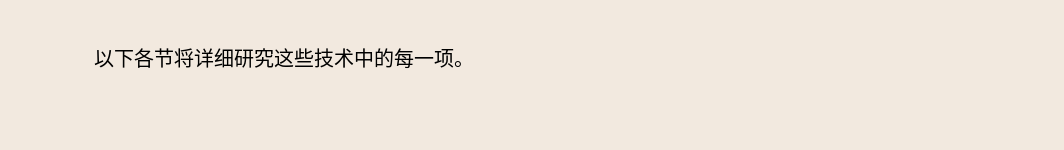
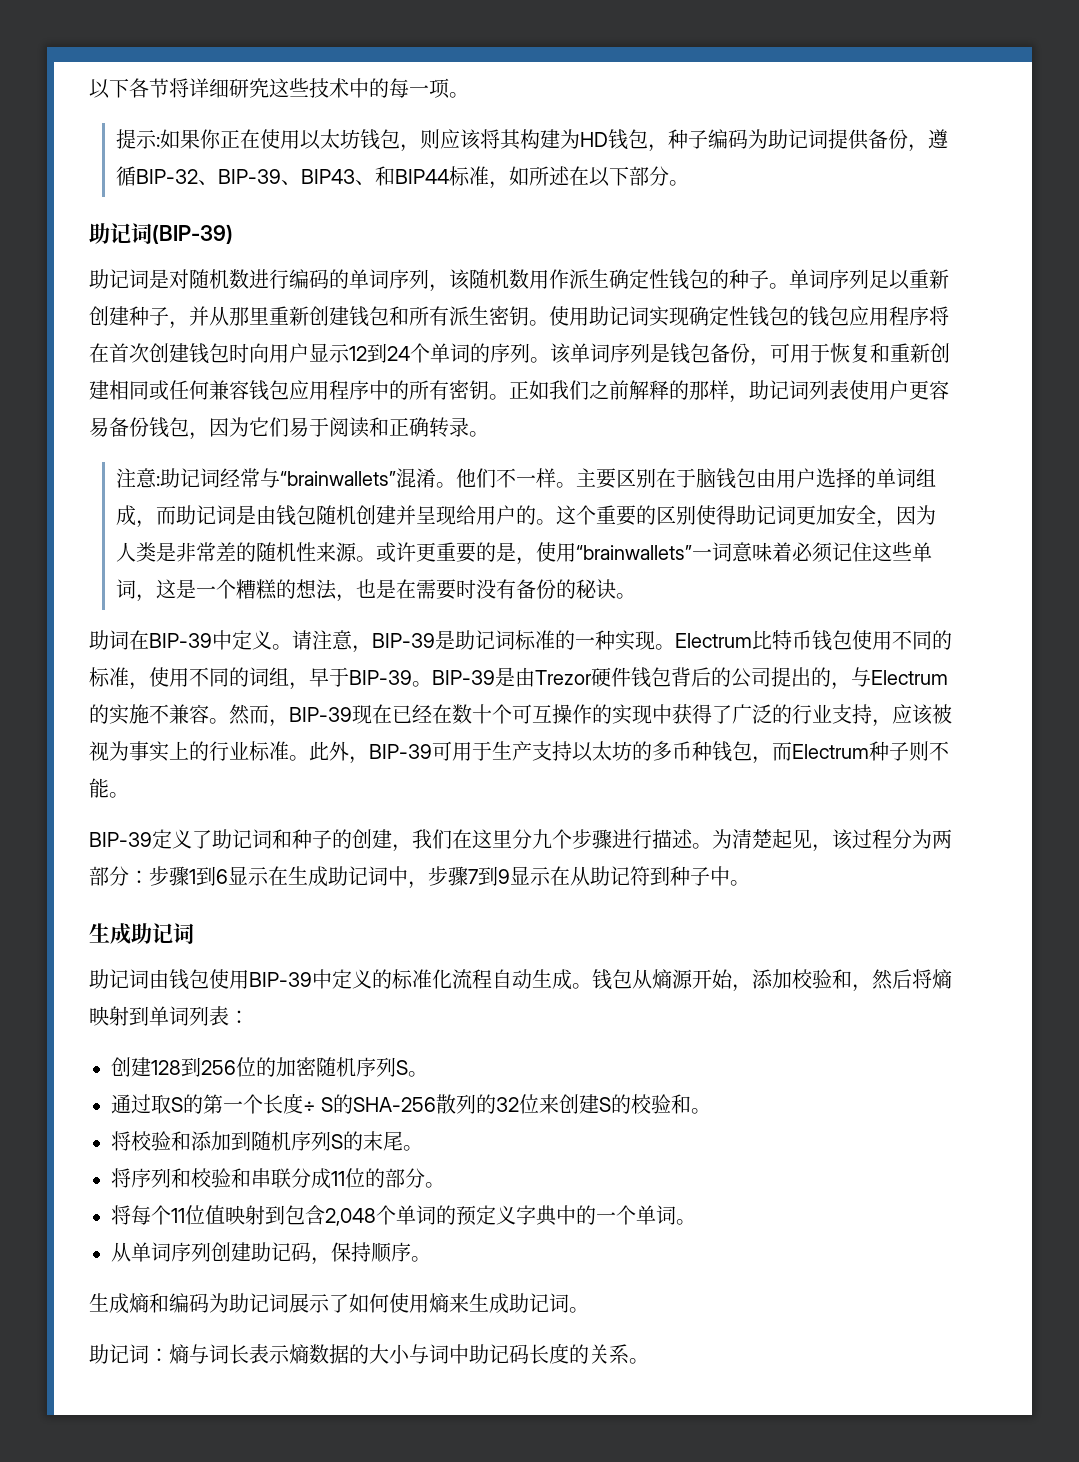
+ 提示:如果你正在使用以太坊钱包，则应该将其构建为HD钱包，种子编码为助记词提供备份，遵循BIP-32、BIP-39、BIP43、和BIP44标准，如所述在以下部分。
+ 助记词(BIP-39)
+ 助记词是对随机数进行编码的单词序列，该随机数用作派生确定性钱包的种子。单词序列足以重新创建种子，并从那里重新创建钱包和所有派生密钥。使用助记词实现确定性钱包的钱包应用程序将在首次创建钱包时向用户显示12到24个单词的序列。该单词序列是钱包备份，可用于恢复和重新创建相同或任何兼容钱包应用程序中的所有密钥。正如我们之前解释的那样，助记词列表使用户更容易备份钱包，因为它们易于阅读和正确转录。
+ 注意:助记词经常与“brainwallets”混淆。他们不一样。主要区别在于脑钱包由用户选择的单词组成，而助记词是由钱包随机创建并呈现给用户的。这个重要的区别使得助记词更加安全，因为人类是非常差的随机性来源。或许更重要的是，使用“brainwallets”一词意味着必须记住这些单词，这是一个糟糕的想法，也是在需要时没有备份的秘诀。
+ 助词在BIP-39中定义。请注意，BIP-39是助记词标准的一种实现。Electrum比特币钱包使用不同的标准，使用不同的词组，早于BIP-39。BIP-39是由Trezor硬件钱包背后的公司提出的，与Electrum的实施不兼容。然而，BIP-39现在已经在数十个可互操作的实现中获得了广泛的行业支持，应该被视为事实上的行业标准。此外，BIP-39可用于生产支持以太坊的多币种钱包，而Electrum种子则不能。
+ BIP-39定义了助记词和种子的创建，我们在这里分九个步骤进行描述。为清楚起见，该过程分为两部分：步骤1到6显示在生成助记词中，步骤7到9显示在从助记符到种子中。
+ 生成助记词
+ 助记词由钱包使用BIP-39中定义的标准化流程自动生成。钱包从熵源开始，添加校验和，然后将熵映射到单词列表：
+ 创建128到256位的加密随机序列S。
+ 通过取S的第一个长度÷ S的SHA-256散列的32位来创建S的校验和。
+ 将校验和添加到随机序列S的末尾。
+ 将序列和校验和串联分成11位的部分。
+ 将每个11位值映射到包含2,048个单词的预定义字典中的一个单词。
+ 从单词序列创建助记码，保持顺序。
+ 生成熵和编码为助记词展示了如何使用熵来生成助记词。
+ 助记词：熵与词长表示熵数据的大小与词中助记码长度的关系。

